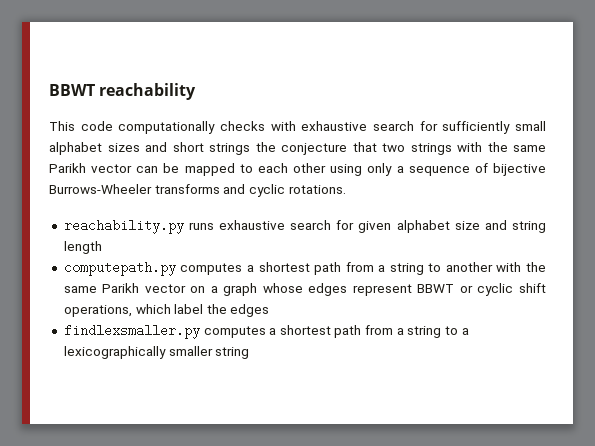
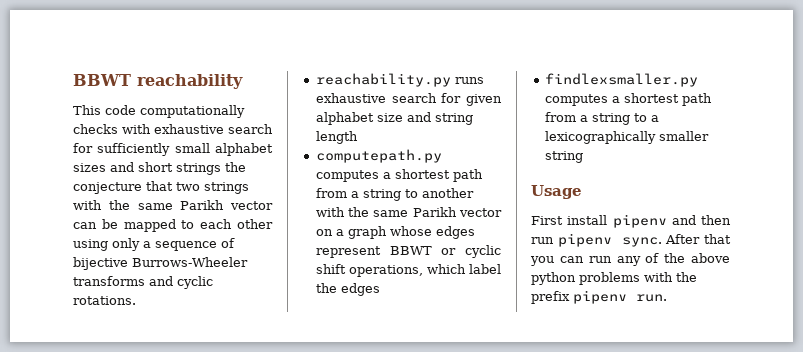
+ Usage
+ First install pipenv and then run pipenv sync. After that you can run any of the above python problems with the prefix pipenv run.

